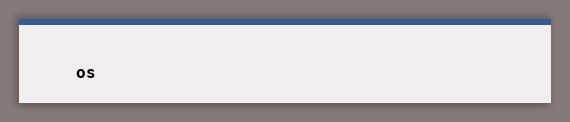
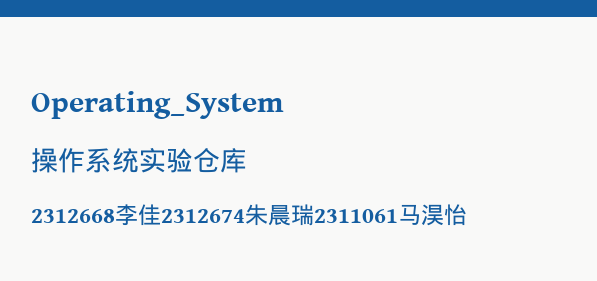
- os
+ Operating_System
+ 操作系统实验仓库
+ 2312668李佳2312674朱晨瑞2311061马淏怡

